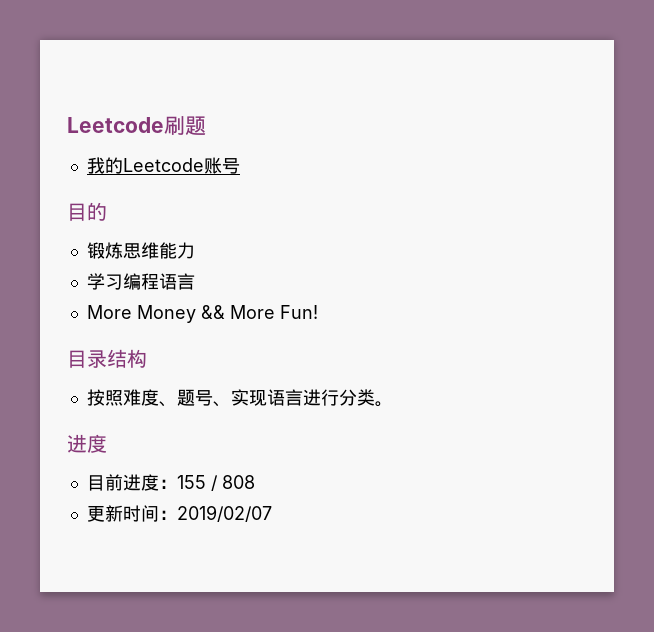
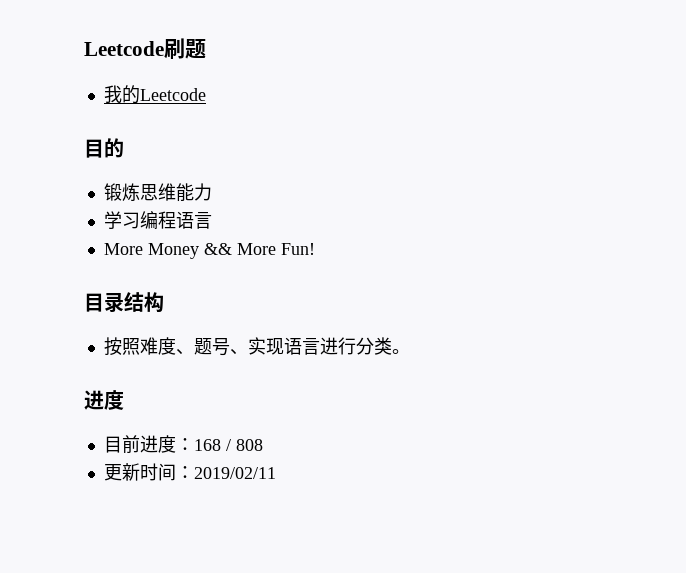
- 我的Leetcode账号
+ 我的Leetcode
- 目前进度：155 / 808
+ 目前进度：168 / 808
- 更新时间：2019/02/07
+ 更新时间：2019/02/11

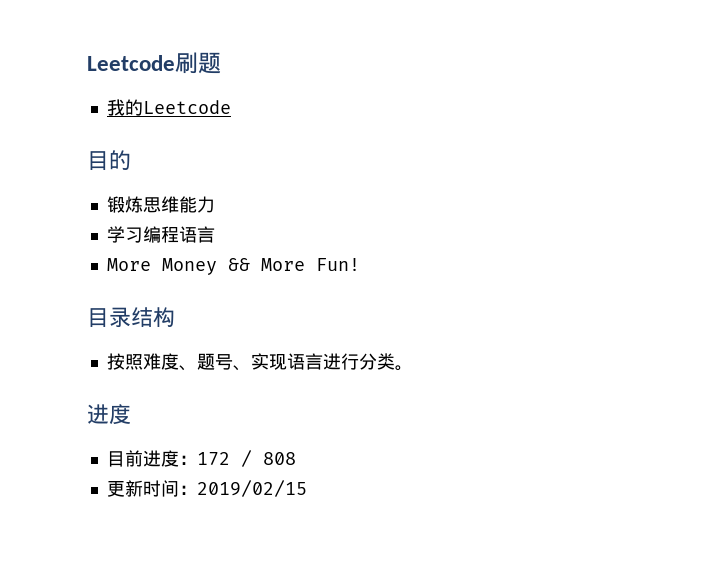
- 目前进度：168 / 808
+ 目前进度：172 / 808
- 更新时间：2019/02/11
+ 更新时间：2019/02/15

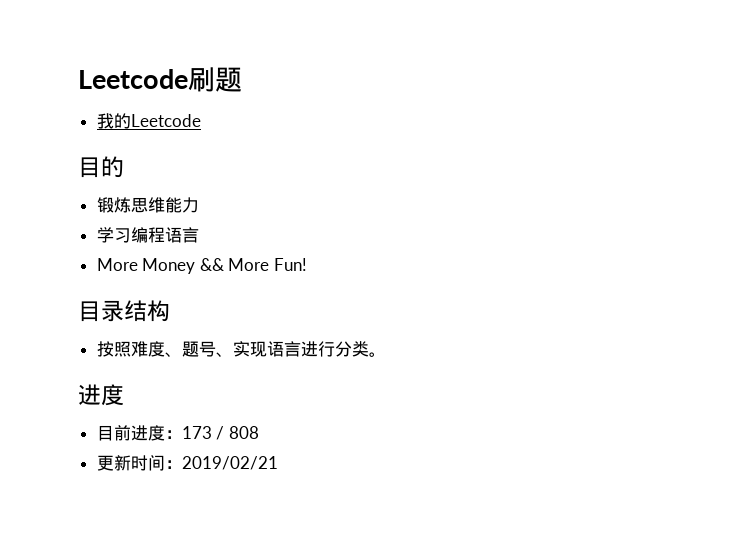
- 目前进度：172 / 808
+ 目前进度：173 / 808
- 更新时间：2019/02/15
+ 更新时间：2019/02/21

